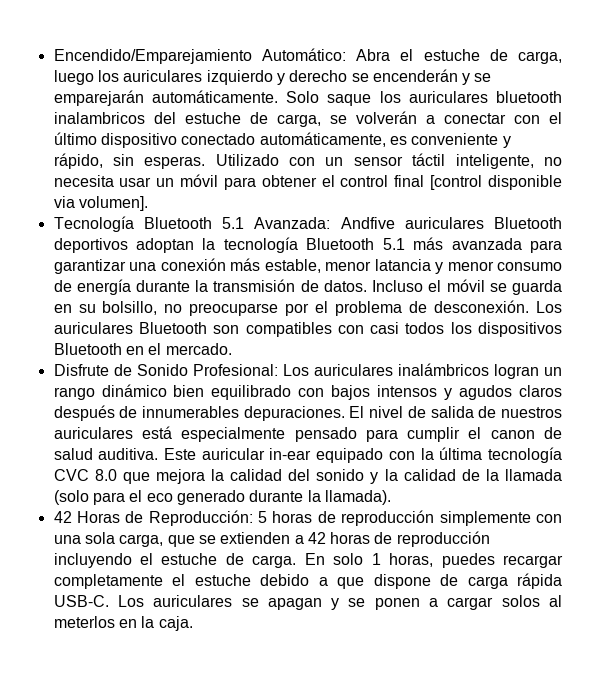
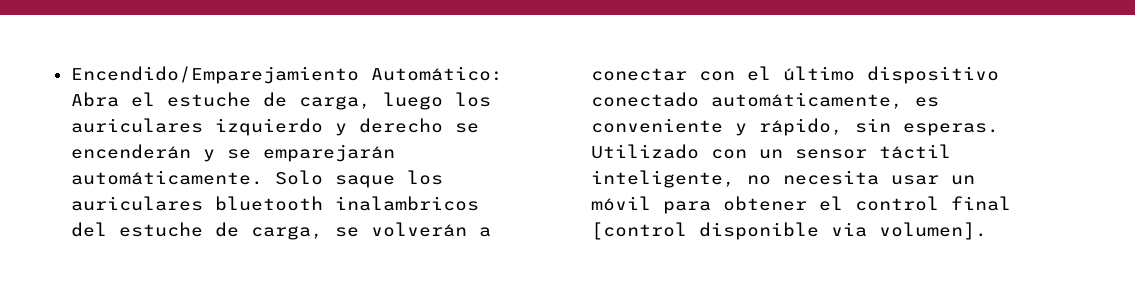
- Tecnología Bluetooth 5.1 Avanzada: Andfive auriculares Bluetooth deportivos adoptan la tecnología Bluetooth 5.1 más avanzada para garantizar una conexión más estable, menor latancia y menor consumo de energía durante la transmisión de datos. Incluso el móvil se guarda en su bolsillo, no preocuparse por el problema de desconexión. Los auriculares Bluetooth son compatibles con casi todos los dispositivos Bluetooth en el mercado.
- Disfrute de Sonido Profesional: Los auriculares inalámbricos logran un rango dinámico bien equilibrado con bajos intensos y agudos claros después de innumerables depuraciones. El nivel de salida de nuestros auriculares está especialmente pensado para cumplir el canon de salud auditiva. Este auricular in-ear equipado con la última tecnología CVC 8.0 que mejora la calidad del sonido y la calidad de la llamada (solo para el eco generado durante la llamada).
- 42 Horas de Reproducción: 5 horas de reproducción simplemente con una sola carga, que se extienden a 42 horas de reproducción incluyendo el estuche de carga. En solo 1 horas, puedes recargar completamente el estuche debido a que dispone de carga rápida USB-C. Los auriculares se apagan y se ponen a cargar solos al meterlos en la caja.

